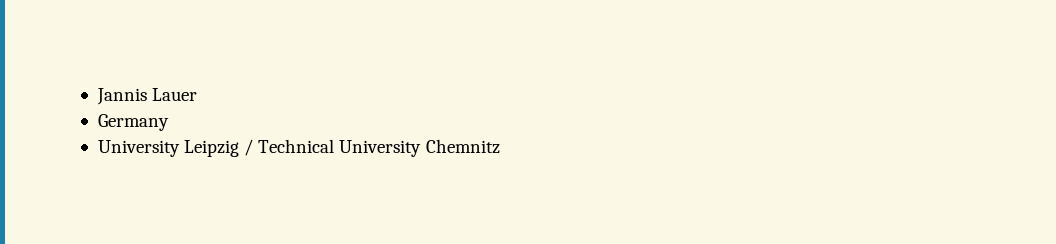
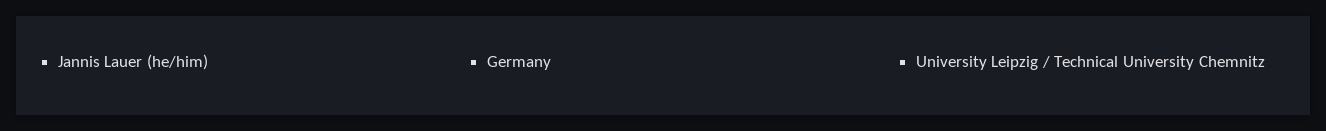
- Jannis Lauer
+ Jannis Lauer (he/him)

